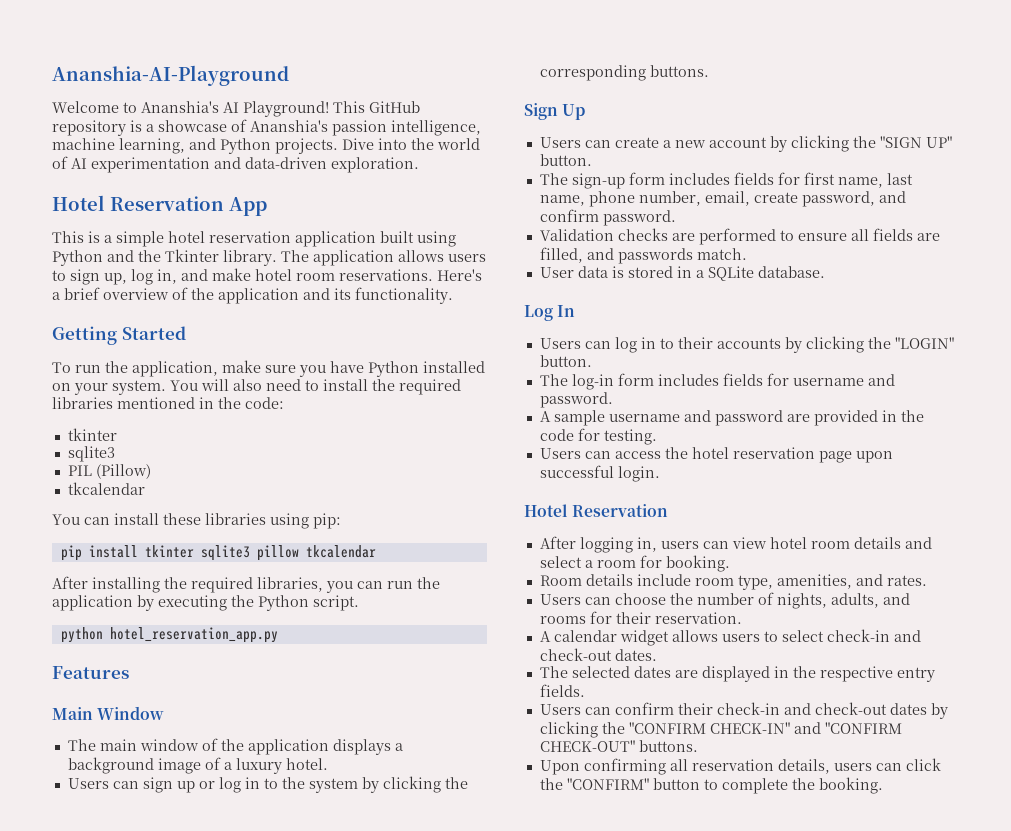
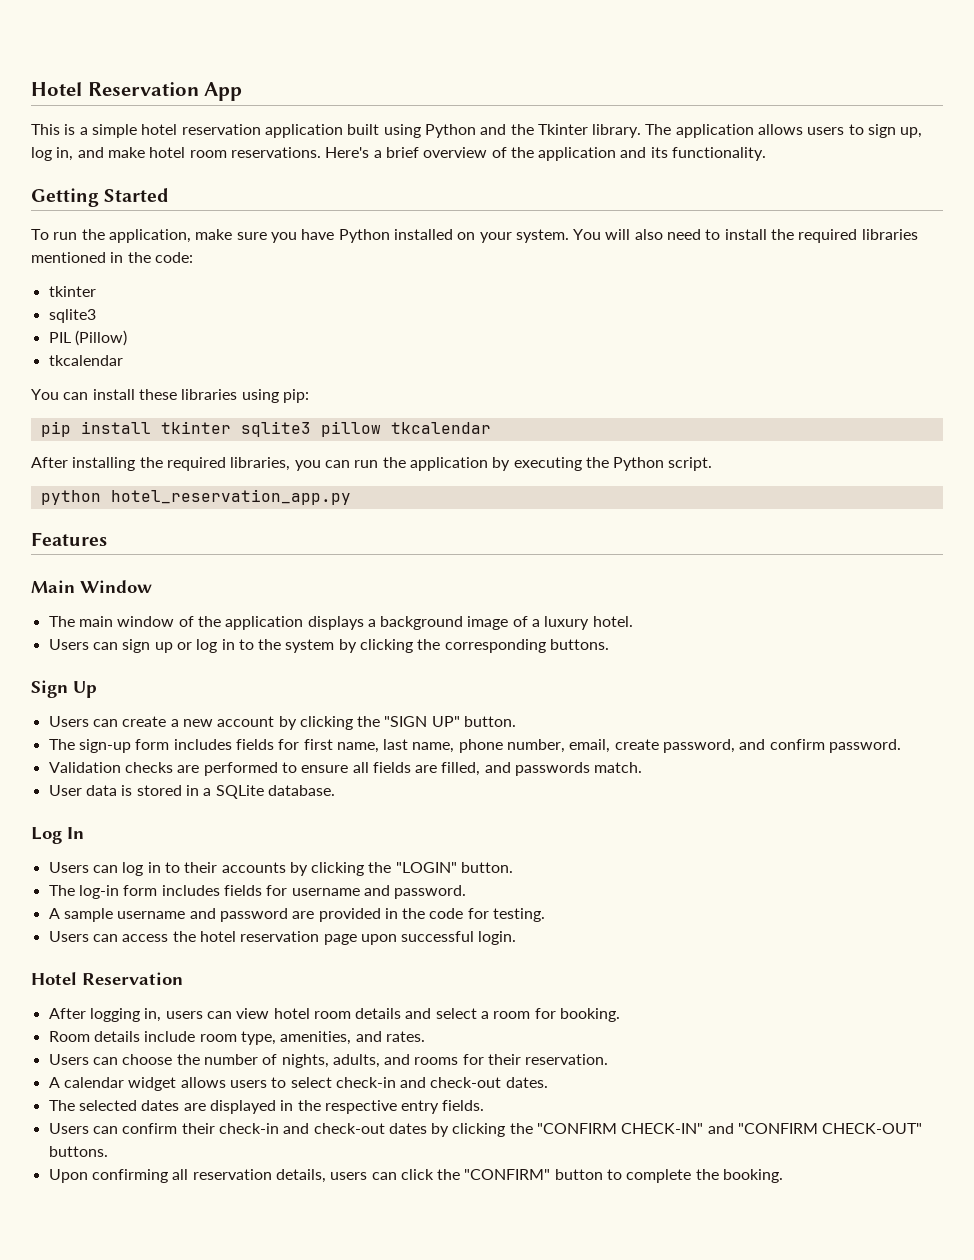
- Ananshia-AI-Playground
- Welcome to Ananshia's AI Playground! This GitHub repository is a showcase of Ananshia's passion intelligence, machine learning, and Python projects. Dive into the world of AI experimentation and data-driven exploration.

